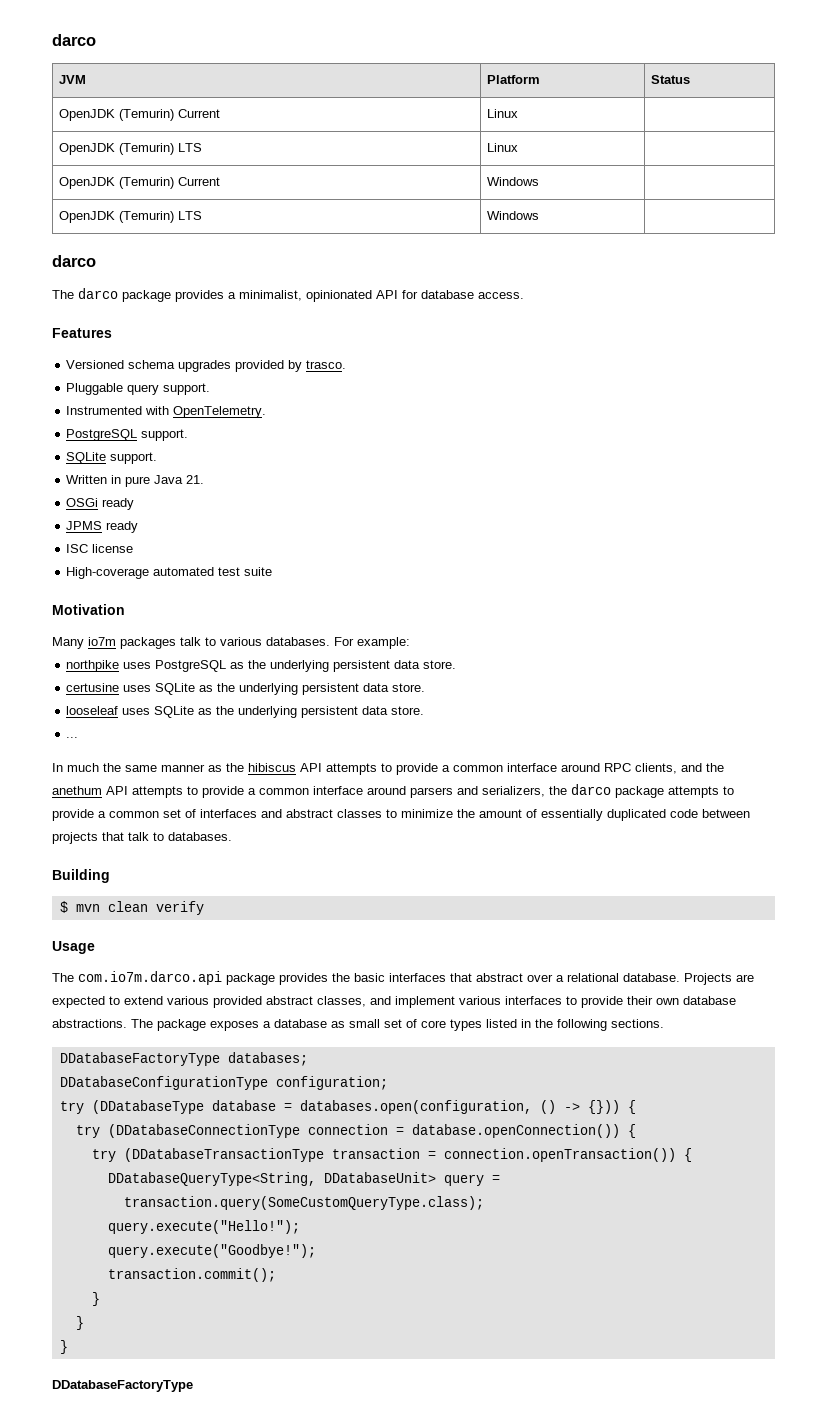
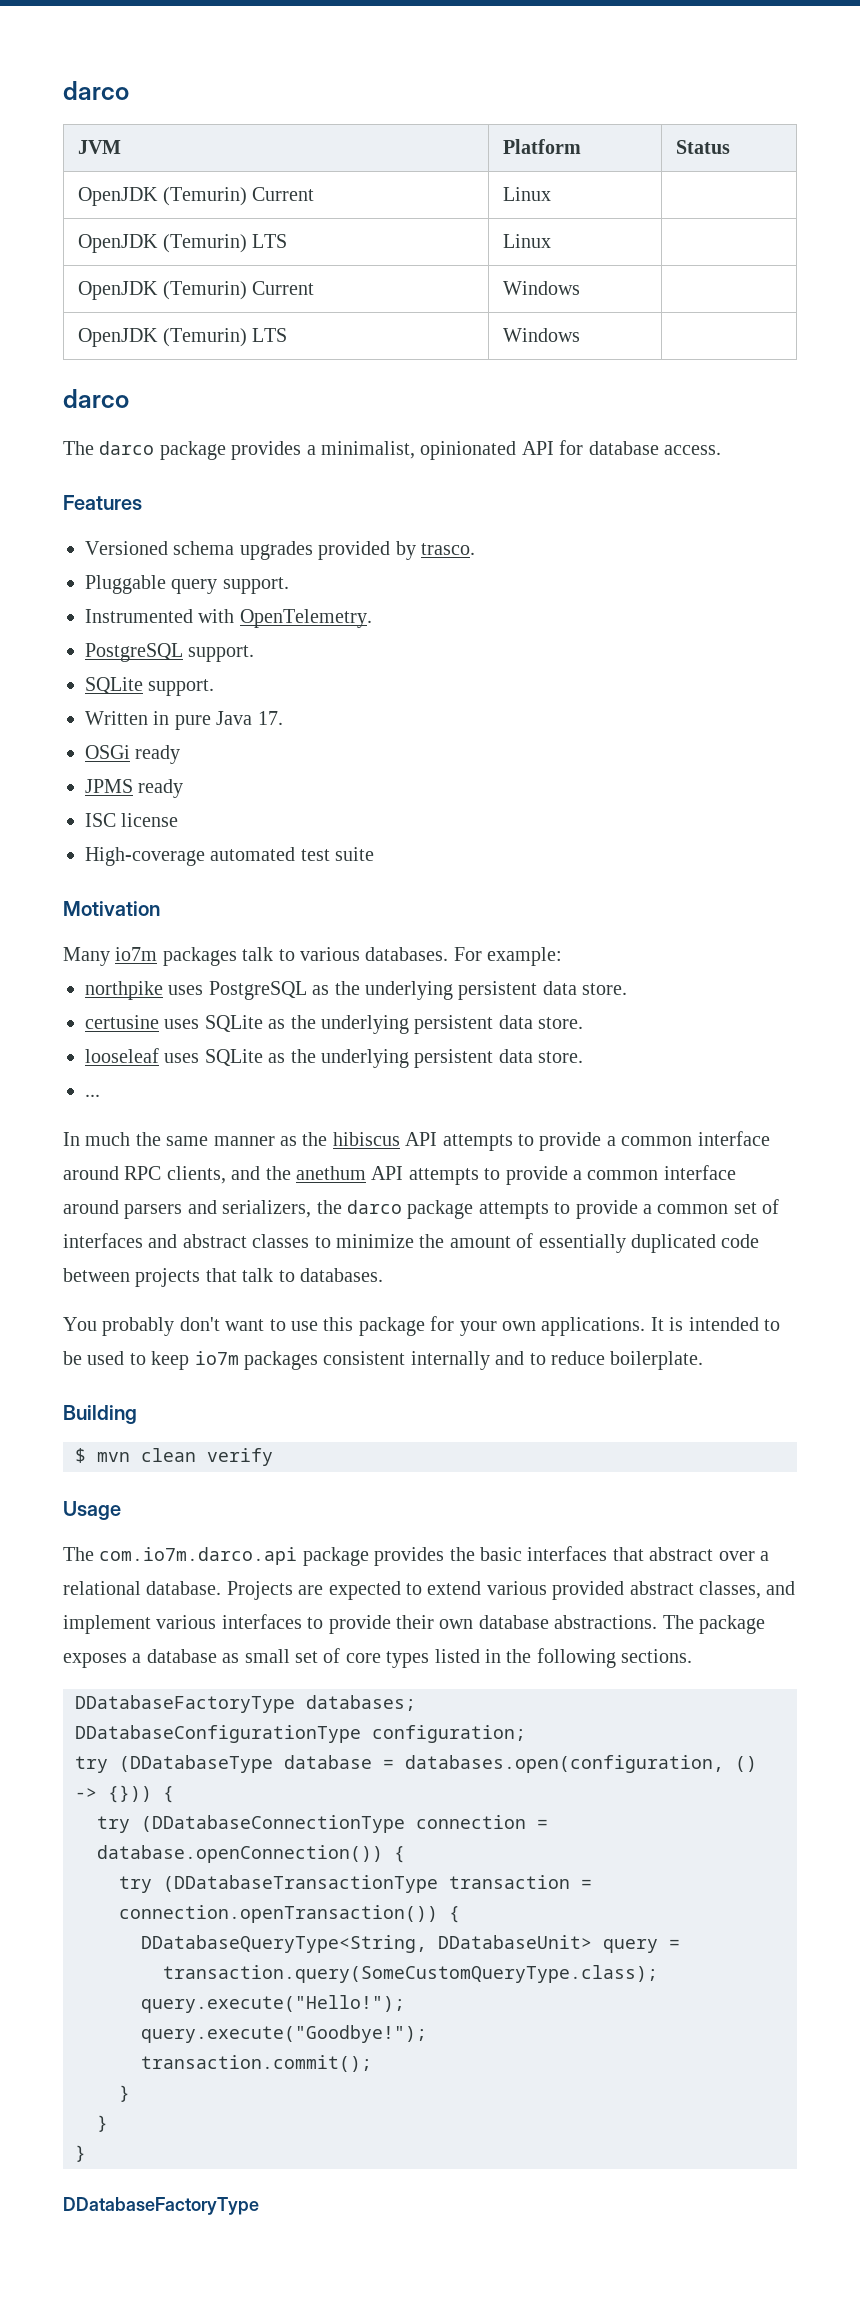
- Written in pure Java 21.
+ Written in pure Java 17.
+ You probably don't want to use this package for your own applications. It is intended to be used to keep io7m packages consistent internally and to reduce boilerplate.

